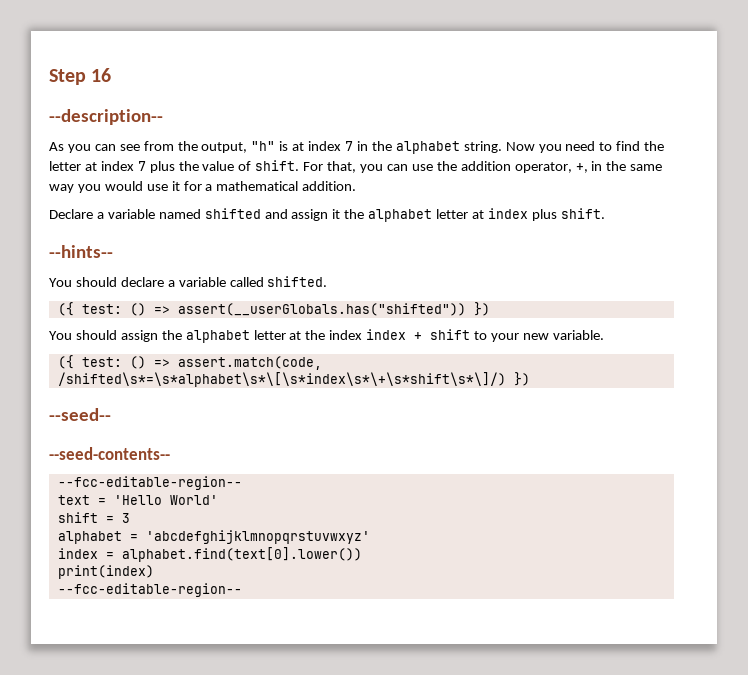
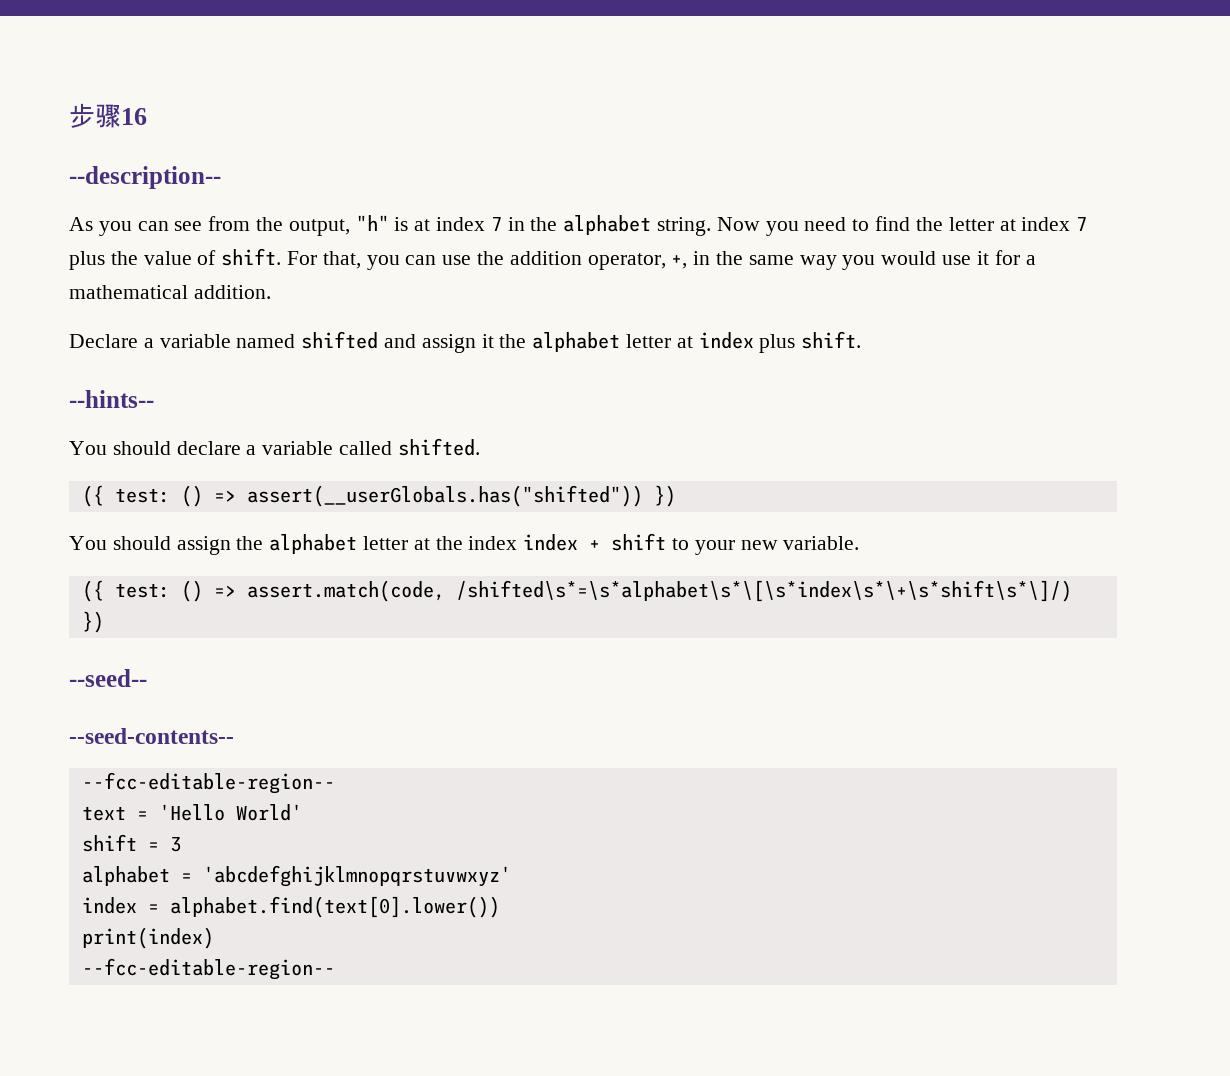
- Step 16
+ 步骤16

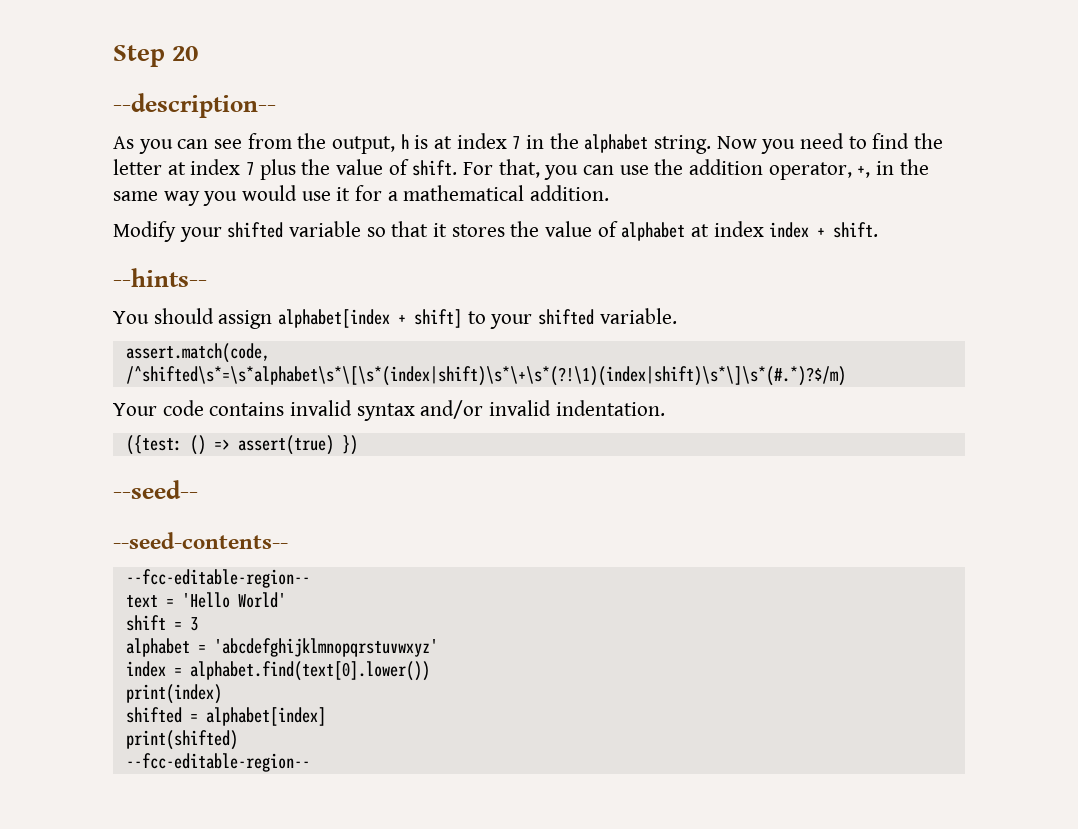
- 步骤16
+ Step 20
- As you can see from the output, "h" is at index 7 in the alphabet string.
+ As you can see from the output, h is at index 7 in the alphabet string.
- Declare a variable named shifted and assign it the alphabet letter at index plus shift.
+ Modify your shifted variable so that it stores the value of alphabet at index index + shift.
  --hints--
- You should declare a variable called shifted.
- ({ test: () => assert(__userGlobals.has("shifted")) })
- You should assign the alphabet letter at the index index + shift to your new variable.
- ({ test: () => assert.match(code, /shifted\s*=\s*alphabet\s*\[\s*index\s*\+\s*shift\s*\]/) })
+ You should assign alphabet[index + shift] to your shifted variable.
+ assert.match(code, /^shifted\s*=\s*alphabet\s*\[\s*(index|shift)\s*\+\s*(?!\1)(index|shift)\s*\]\s*(#.*)?$/m)
+ Your code contains invalid syntax and/or invalid indentation.
+ ({test: () => assert(true) })
+ shifted = alphabet[index]
+ print(shifted)

